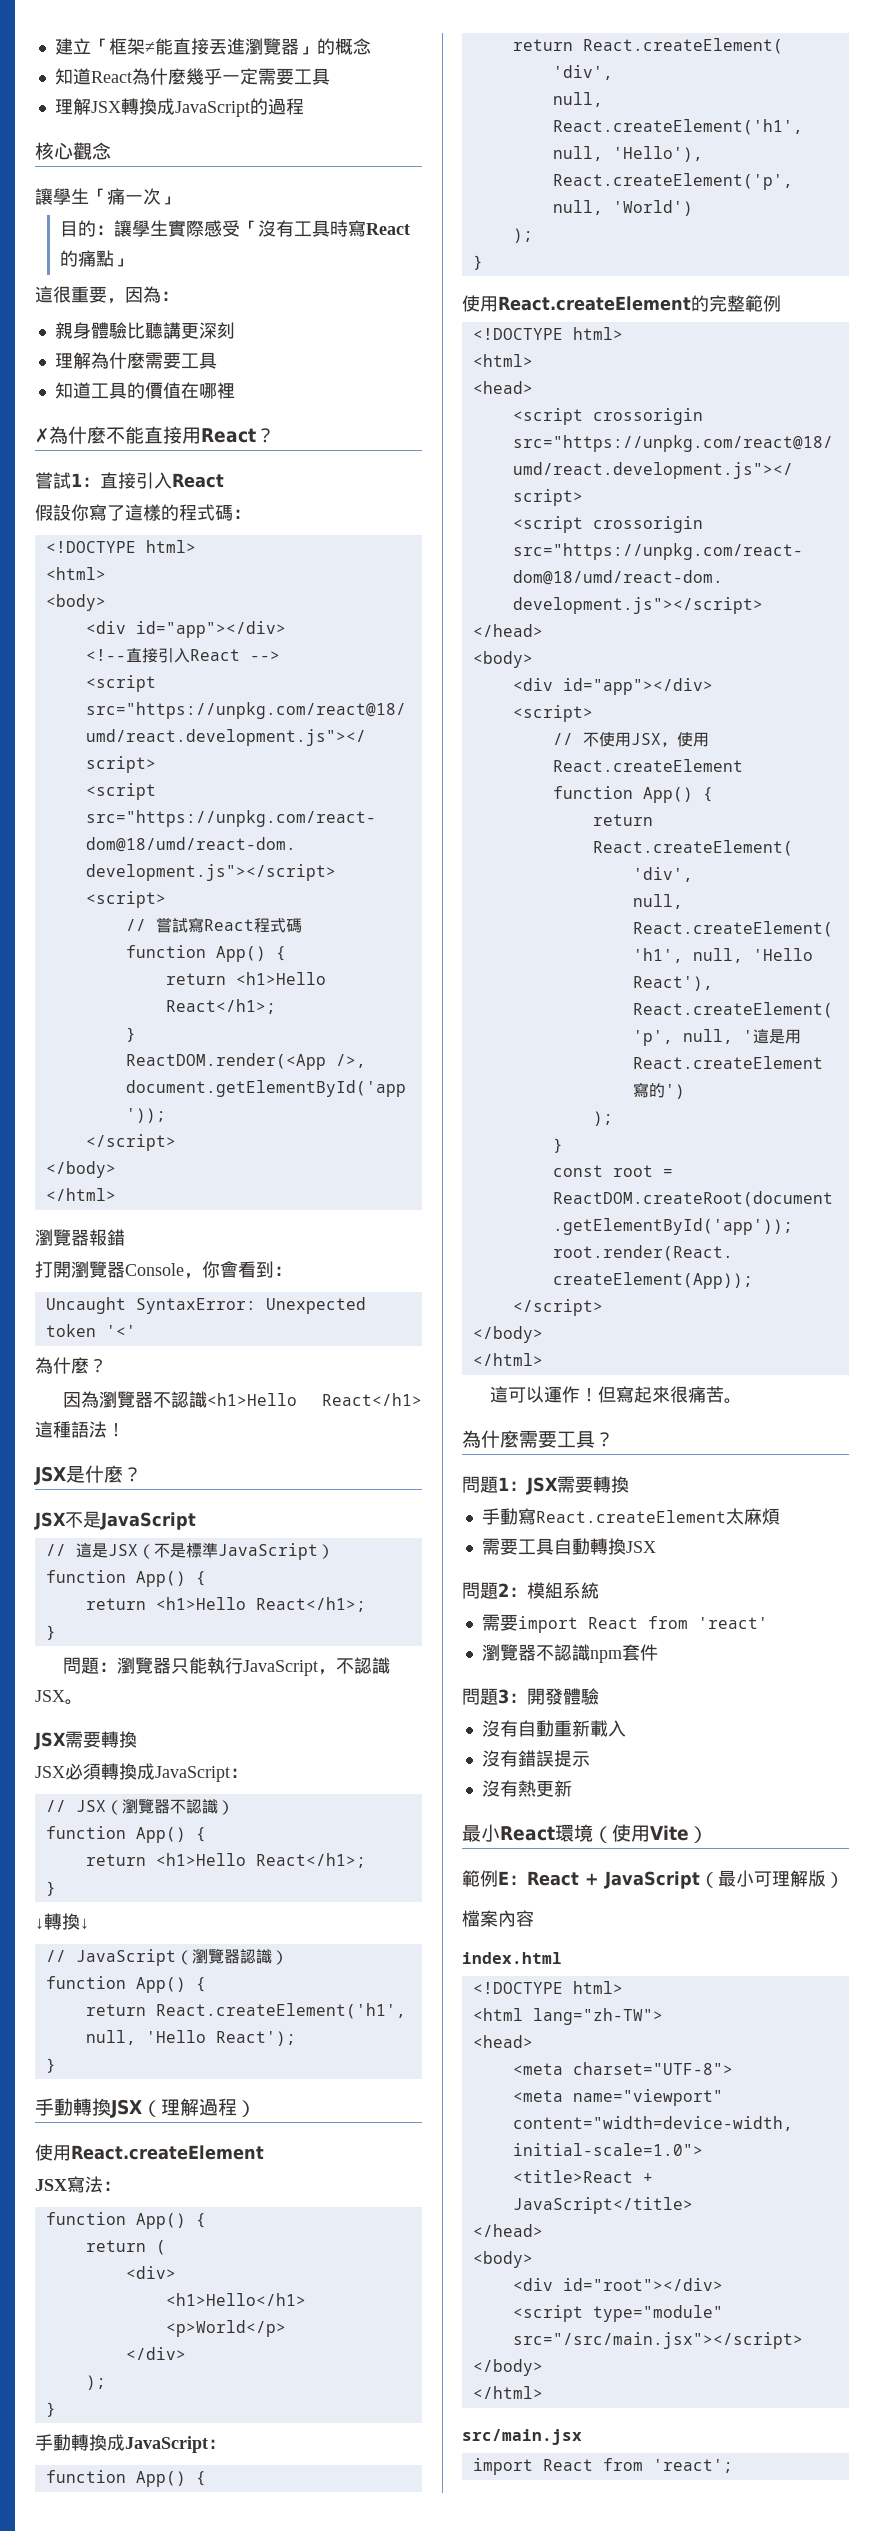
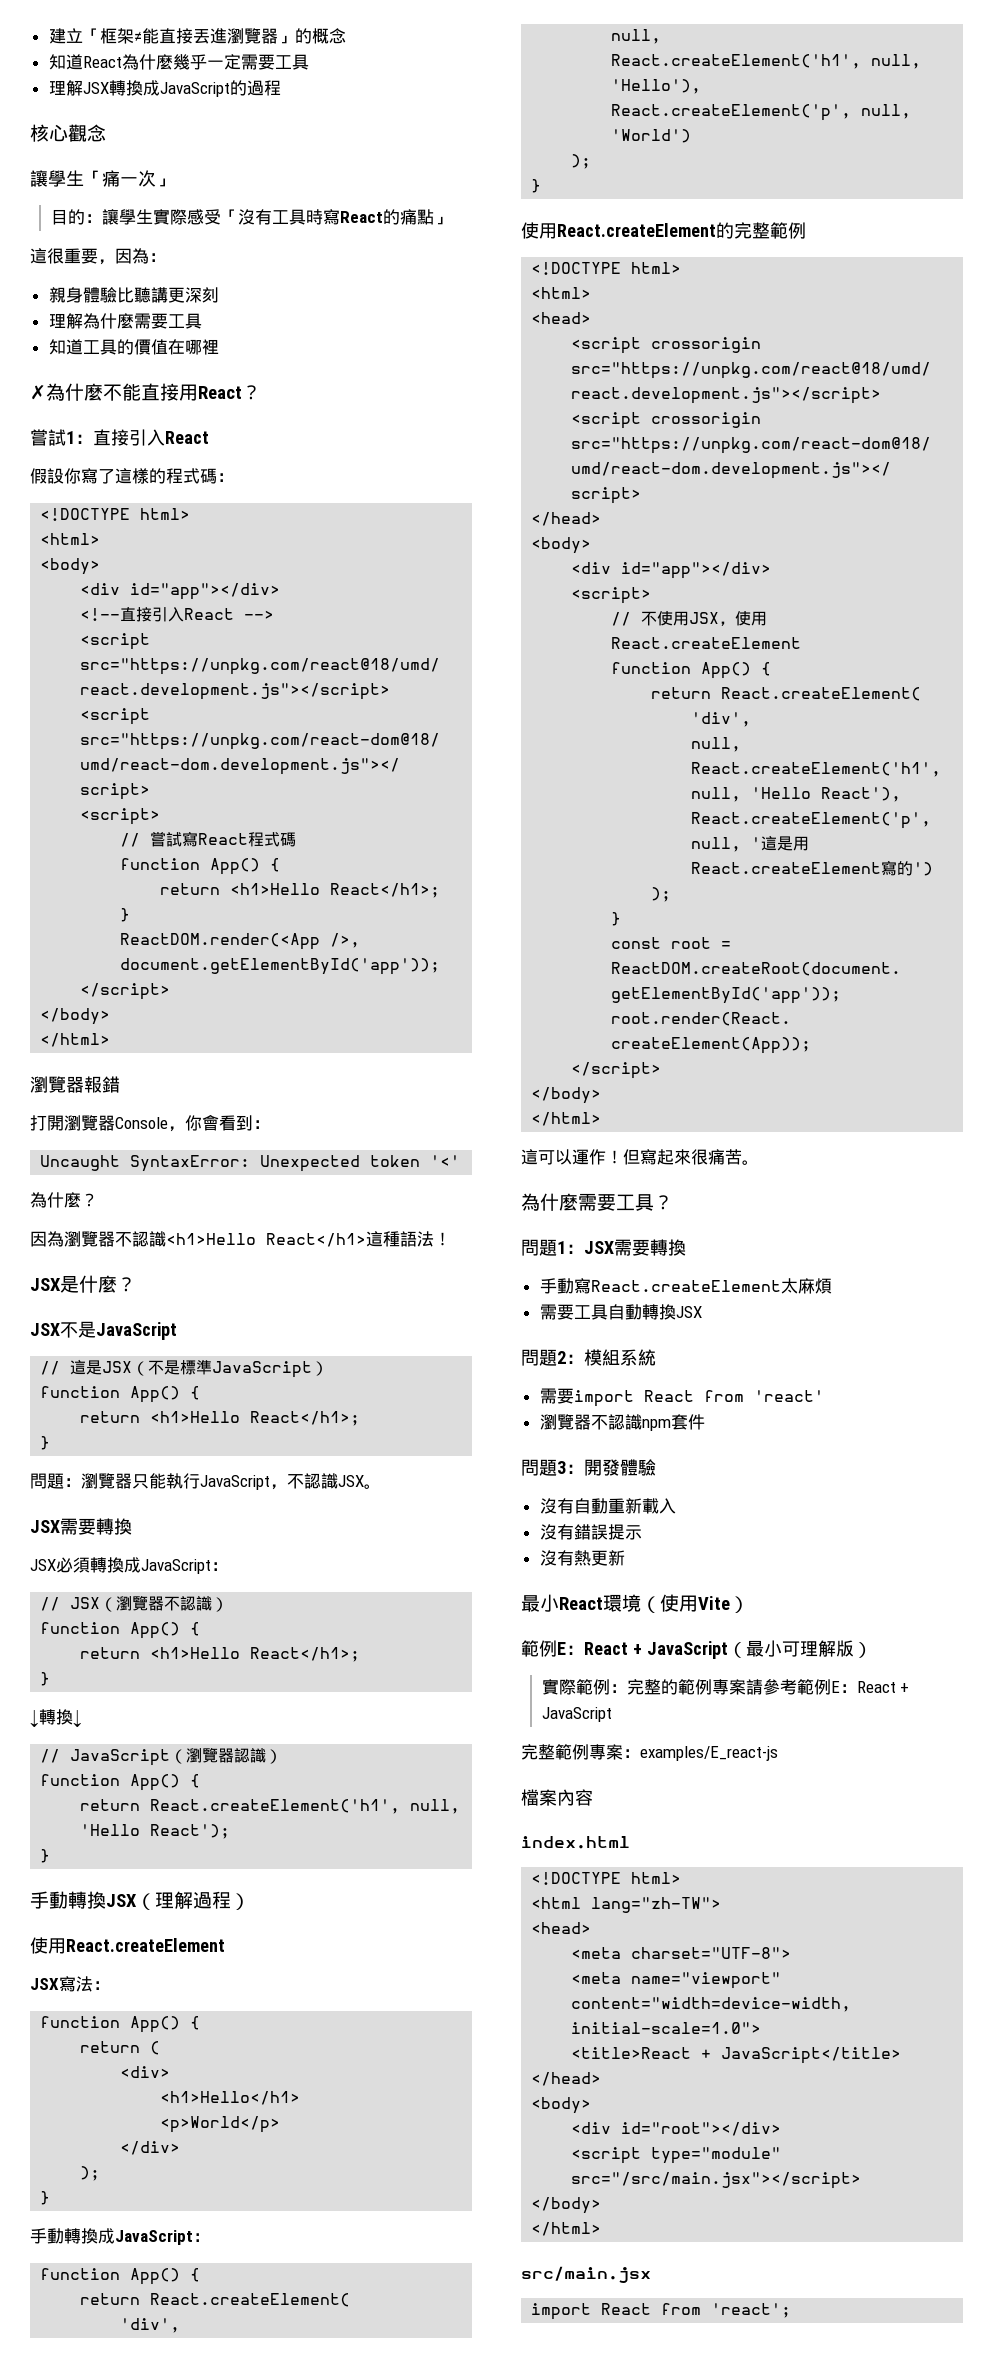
+ 實際範例：完整的範例專案請參考範例E：React + JavaScript
+ 完整範例專案：examples/E_react-js

